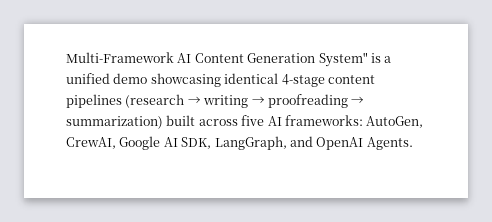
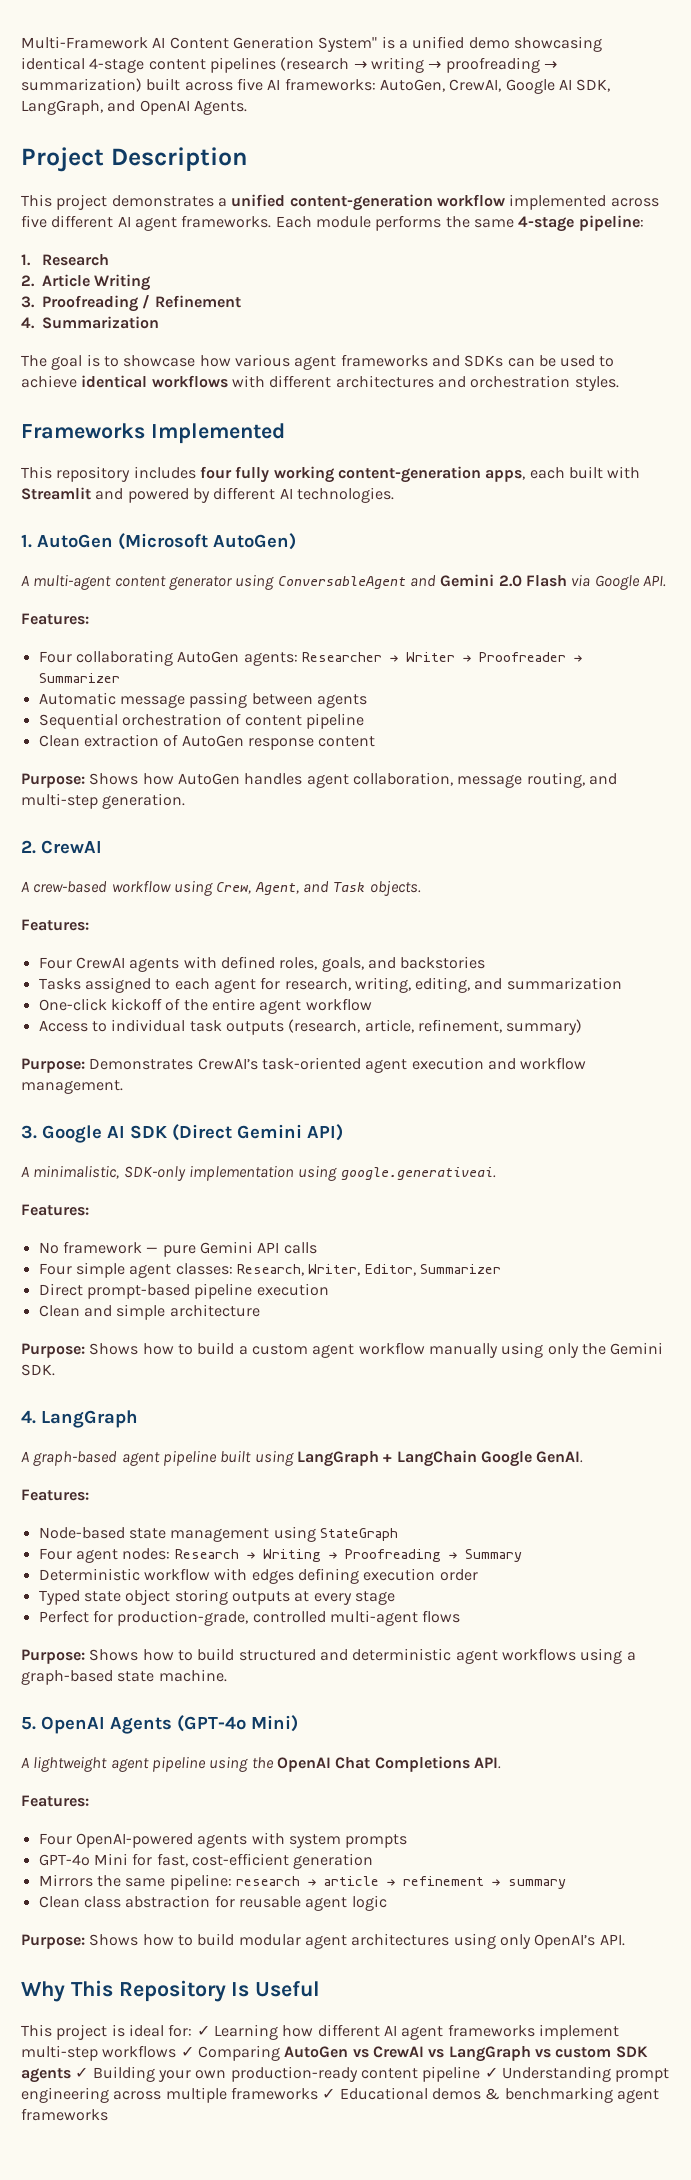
+ Project Description
+ This project demonstrates a unified content-generation workflow implemented across five different AI agent frameworks. Each module performs the same 4-stage pipeline:
+ 1. Research
+ 2. Article Writing
+ 3. Proofreading / Refinement
+ 4. Summarization
+ The goal is to showcase how various agent frameworks and SDKs can be used to achieve identical workflows with different architectures and orchestration styles.
+ Frameworks Implemented
+ This repository includes four fully working content-generation apps, each built with Streamlit and powered by different AI technologies.
+ 1. AutoGen (Microsoft AutoGen)
+ A multi-agent content generator using ConversableAgent and Gemini 2.0 Flash via Google API.
+ Features:
+ Four collaborating AutoGen agents: Researcher → Writer → Proofreader → Summarizer
+ Automatic message passing between agents
+ Sequential orchestration of content pipeline
+ Clean extraction of AutoGen response content
+ Purpose: Shows how AutoGen handles agent collaboration, message routing, and multi-step generation.
+ 2. CrewAI
+ A crew-based workflow using Crew, Agent, and Task objects.
+ Features:
+ Four CrewAI agents with defined roles, goals, and backstories
+ Tasks assigned to each agent for research, writing, editing, and summarization
+ One-click kickoff of the entire agent workflow
+ Access to individual task outputs (research, article, refinement, summary)
+ Purpose: Demonstrates CrewAI’s task-oriented agent execution and workflow management.
+ 3. Google AI SDK (Direct Gemini API)
+ A minimalistic, SDK-only implementation using google.generativeai.
+ Features:
+ No framework — pure Gemini API calls
+ Four simple agent classes: Research, Writer, Editor, Summarizer
+ Direct prompt-based pipeline execution
+ Clean and simple architecture
+ Purpose: Shows how to build a custom agent workflow manually using only the Gemini SDK.
+ 4. LangGraph
+ A graph-based agent pipeline built using LangGraph + LangChain Google GenAI.
+ Features:
+ Node-based state management using StateGraph
+ Four agent nodes: Research → Writing → Proofreading → Summary
+ Deterministic workflow with edges defining execution order
+ Typed state object storing outputs at every stage
+ Perfect for production-grade, controlled multi-agent flows
+ Purpose: Shows how to build structured and deterministic agent workflows using a graph-based state machine.
+ 5. OpenAI Agents (GPT-4o Mini)
+ A lightweight agent pipeline using the OpenAI Chat Completions API.
+ Features:
+ Four OpenAI-powered agents with system prompts
+ GPT-4o Mini for fast, cost-efficient generation
+ Mirrors the same pipeline: research → article → refinement → summary
+ Clean class abstraction for reusable agent logic
+ Purpose: Shows how to build modular agent architectures using only OpenAI’s API.
+ Why This Repository Is Useful
+ This project is ideal for: ✓ Learning how different AI agent frameworks implement multi-step workflows ✓ Comparing AutoGen vs CrewAI vs LangGraph vs custom SDK agents ✓ Building your own production-ready content pipeline ✓ Understanding prompt engineering across multiple frameworks ✓ Educational demos & benchmarking agent frameworks

